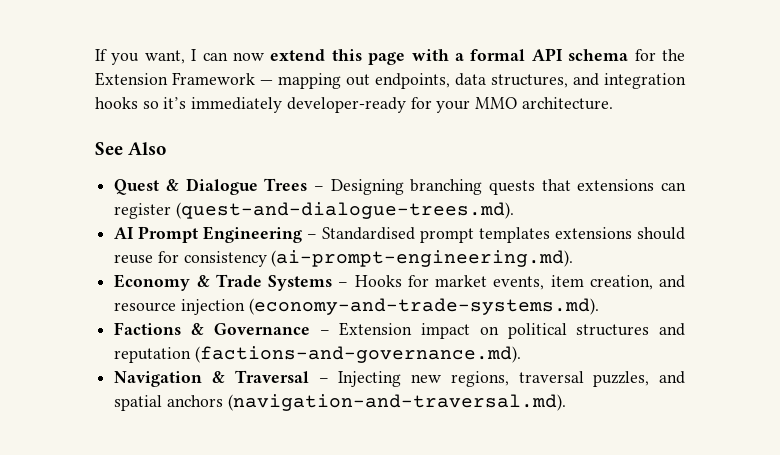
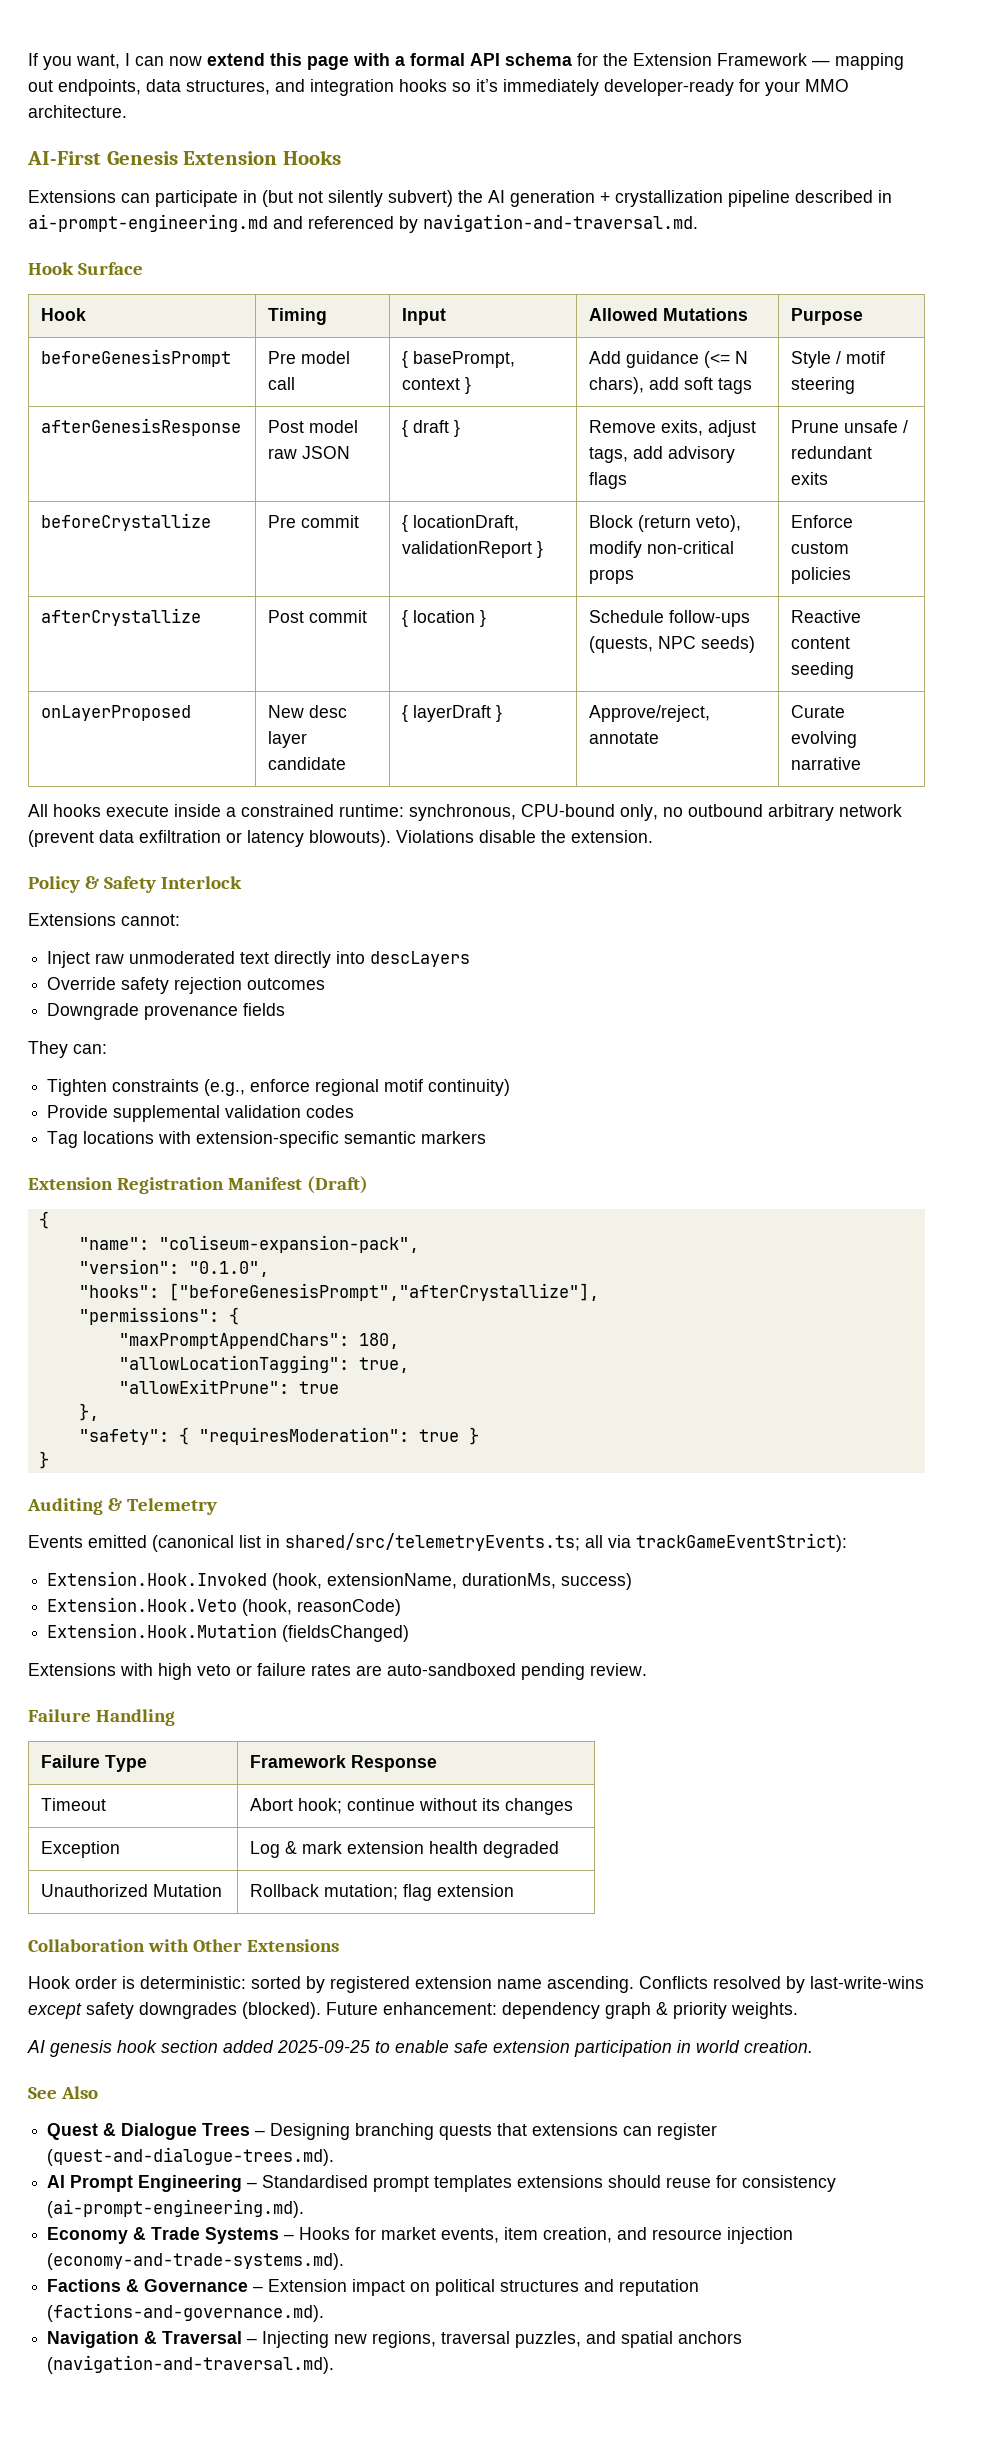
+ AI-First Genesis Extension Hooks
+ Extensions can participate in (but not silently subvert) the AI generation + crystallization pipeline described in ai-prompt-engineering.md and referenced by navigation-and-traversal.md.
+ Hook Surface
+ Hook | Timing | Input | Allowed Mutations | Purpose
+ beforeGenesisPrompt | Pre model call | { basePrompt, context } | Add guidance (<= N chars), add soft tags | Style / motif steering
+ afterGenesisResponse | Post model raw JSON | { draft } | Remove exits, adjust tags, add advisory flags | Prune unsafe / redundant exits
+ beforeCrystallize | Pre commit | { locationDraft, validationReport } | Block (return veto), modify non-critical props | Enforce custom policies
+ afterCrystallize | Post commit | { location } | Schedule follow-ups (quests, NPC seeds) | Reactive content seeding
+ onLayerProposed | New desc layer candidate | { layerDraft } | Approve/reject, annotate | Curate evolving narrative
+ All hooks execute inside a constrained runtime: synchronous, CPU‑bound only, no outbound arbitrary network (prevent data exfiltration or latency blowouts). Violations disable the extension.
+ Policy & Safety Interlock
+ Extensions cannot:
+ Inject raw unmoderated text directly into descLayers
+ Override safety rejection outcomes
+ Downgrade provenance fields
+ They can:
+ Tighten constraints (e.g., enforce regional motif continuity)
+ Provide supplemental validation codes
+ Tag locations with extension-specific semantic markers
+ Extension Registration Manifest (Draft)
+ {
+ "name": "coliseum-expansion-pack",
+ "version": "0.1.0",
+ "hooks": ["beforeGenesisPrompt","afterCrystallize"],
+ "permissions": {
+ "maxPromptAppendChars": 180,
+ "allowLocationTagging": true,
+ "allowExitPrune": true
+ },
+ "safety": { "requiresModeration": true }
+ }
+ Auditing & Telemetry
+ Events emitted (canonical list in shared/src/telemetryEvents.ts; all via trackGameEventStrict):
+ Extension.Hook.Invoked (hook, extensionName, durationMs, success)
+ Extension.Hook.Veto (hook, reasonCode)
+ Extension.Hook.Mutation (fieldsChanged)
+ Extensions with high veto or failure rates are auto‑sandboxed pending review.
+ Failure Handling
+ Failure Type | Framework Response
+ Timeout | Abort hook; continue without its changes
+ Exception | Log & mark extension health degraded
+ Unauthorized Mutation | Rollback mutation; flag extension
+ Collaboration with Other Extensions
+ Hook order is deterministic: sorted by registered extension name ascending. Conflicts resolved by last-write-wins except safety downgrades (blocked). Future enhancement: dependency graph & priority weights.
+ AI genesis hook section added 2025-09-25 to enable safe extension participation in world creation.

